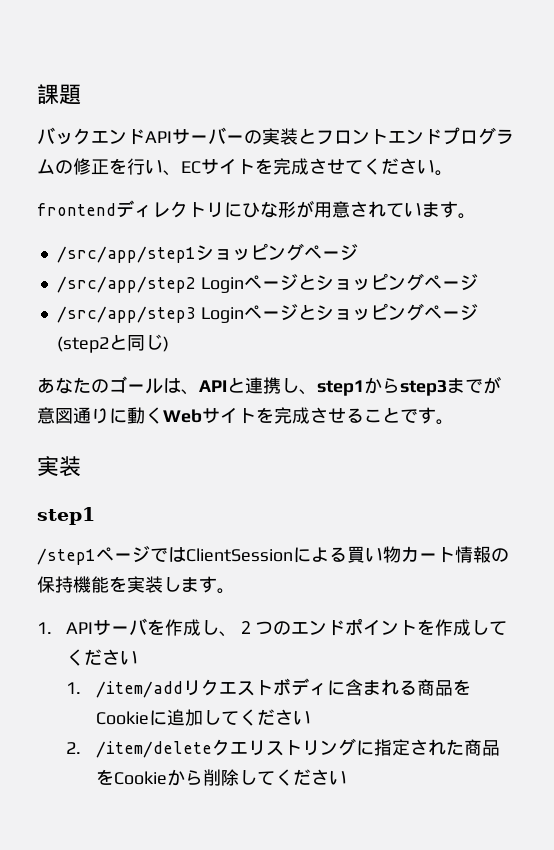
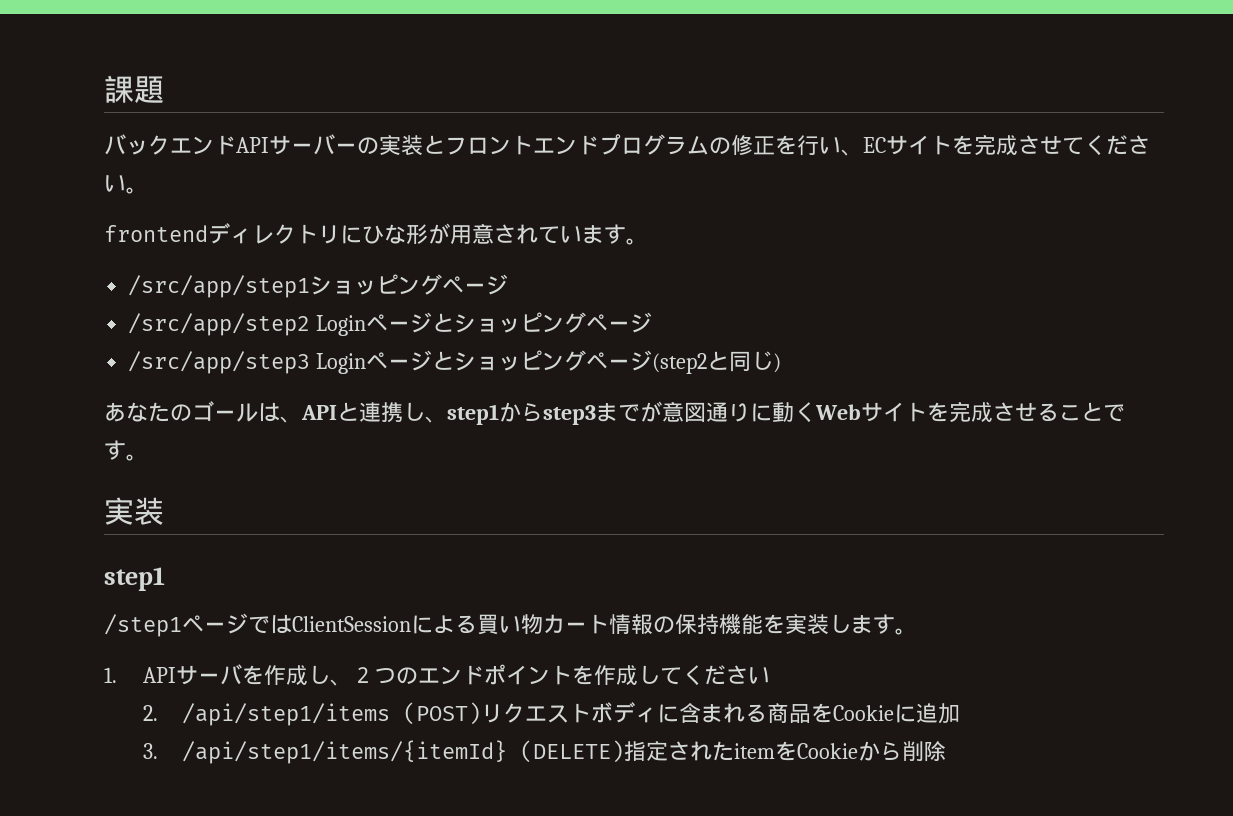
- 1. /item/addリクエストボディに含まれる商品をCookieに追加してください
- 2. /item/deleteクエリストリングに指定された商品をCookieから削除してください
+ 2. /api/step1/items (POST)リクエストボディに含まれる商品をCookieに追加
+ 3. /api/step1/items/{itemId} (DELETE)指定されたitemをCookieから削除

